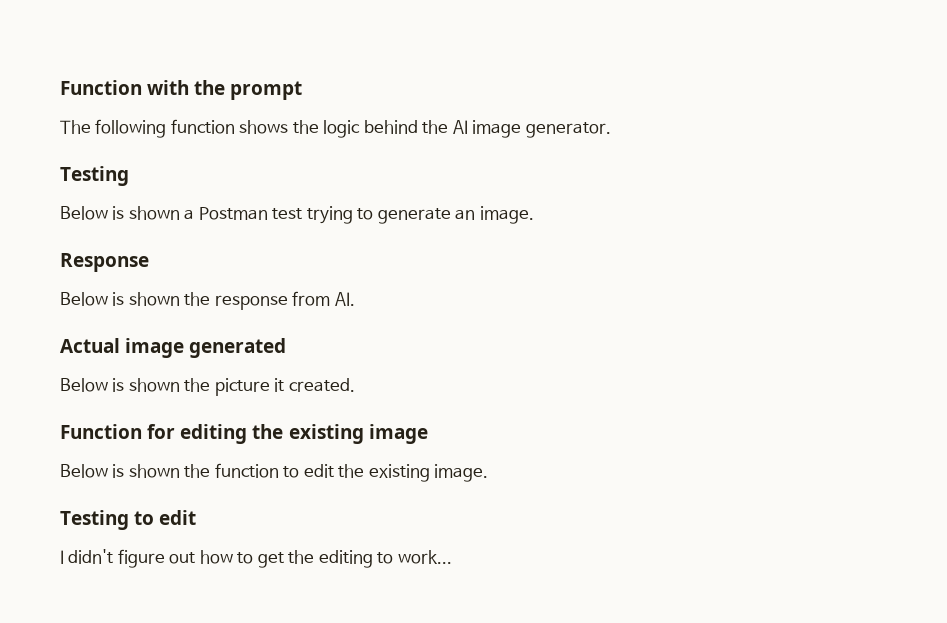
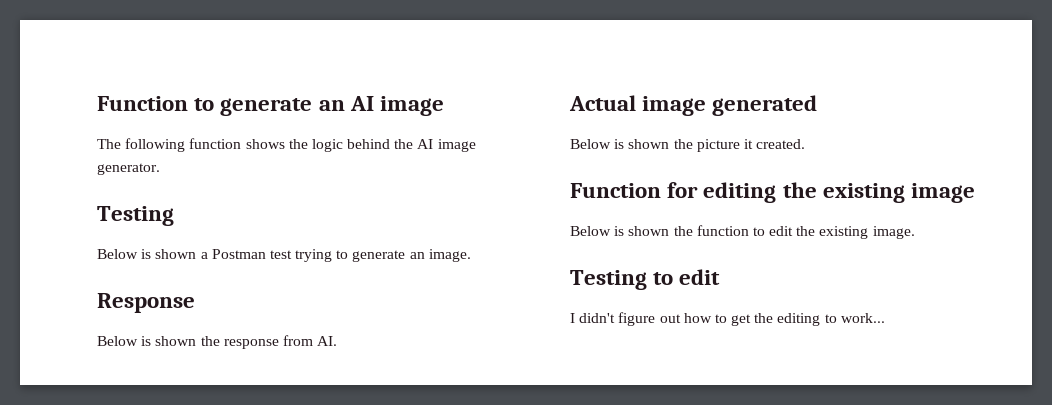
- Function with the prompt
+ Function to generate an AI image

